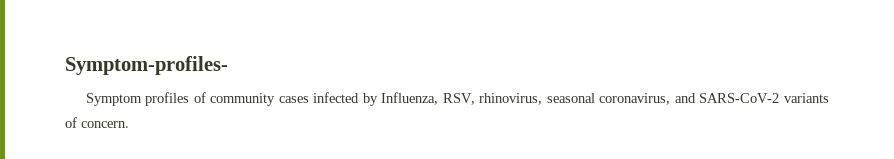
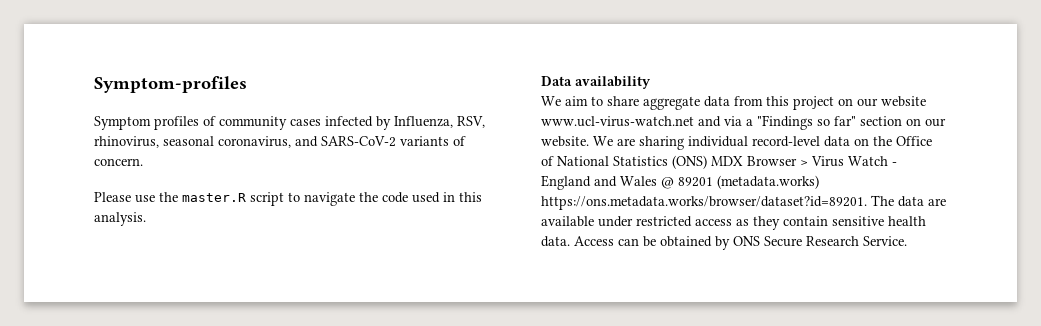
- Symptom-profiles-
+ Symptom-profiles
+ Please use the master.R script to navigate the code used in this analysis.
+ Data availability
+ We aim to share aggregate data from this project on our website www.ucl-virus-watch.net and via a "Findings so far" section on our website. We are sharing individual record-level data on the Office of National Statistics (ONS) MDX Browser > Virus Watch - England and Wales @ 89201 (metadata.works) https://ons.metadata.works/browser/dataset?id=89201. The data are available under restricted access as they contain sensitive health data. Access can be obtained by ONS Secure Research Service.

